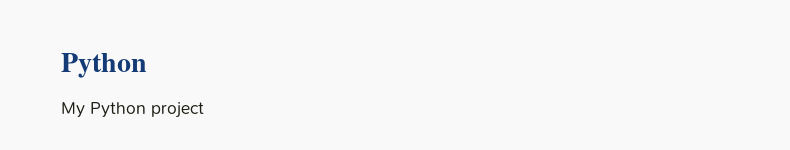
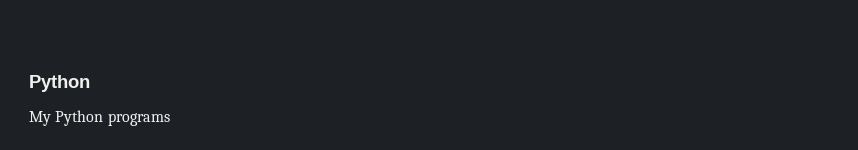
- My Python project
+ My Python programs

